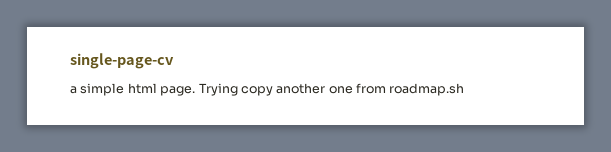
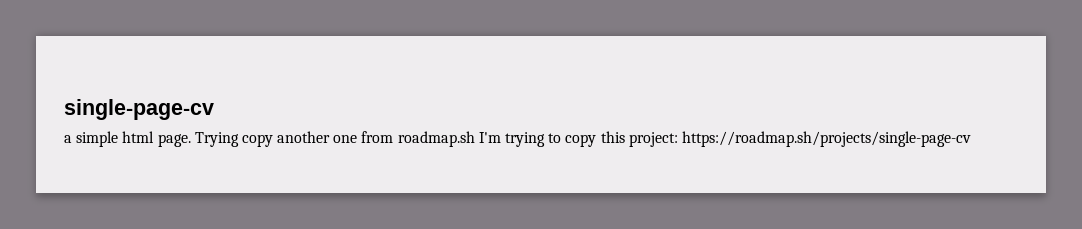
- Trying copy another one from roadmap.sh
+ Trying copy another one from roadmap.sh I'm trying to copy this project: https://roadmap.sh/projects/single-page-cv

